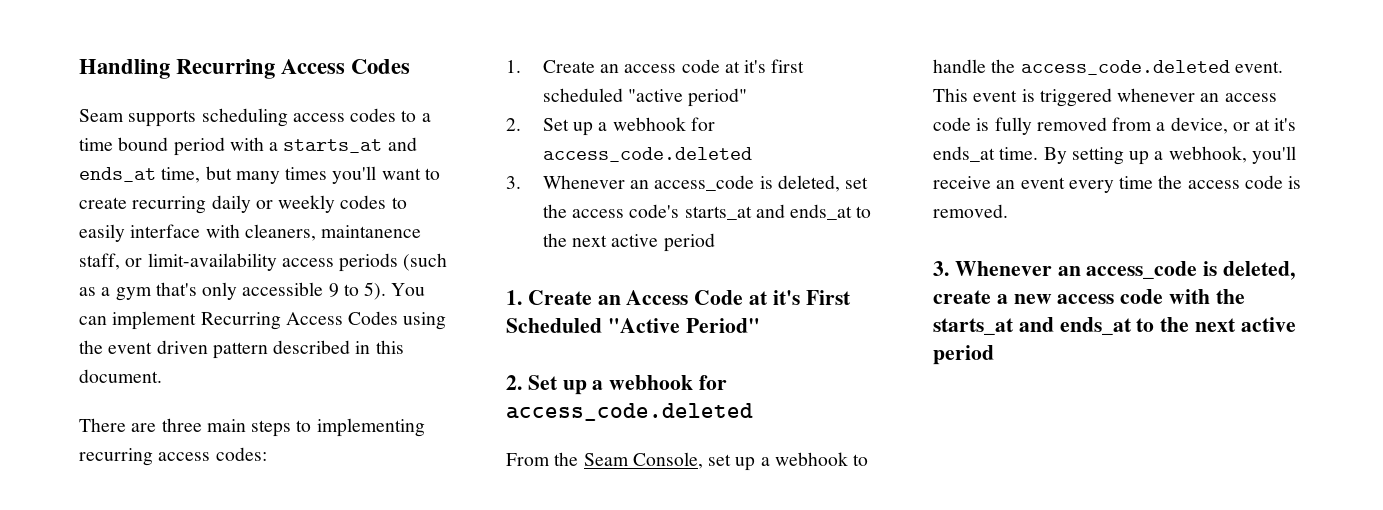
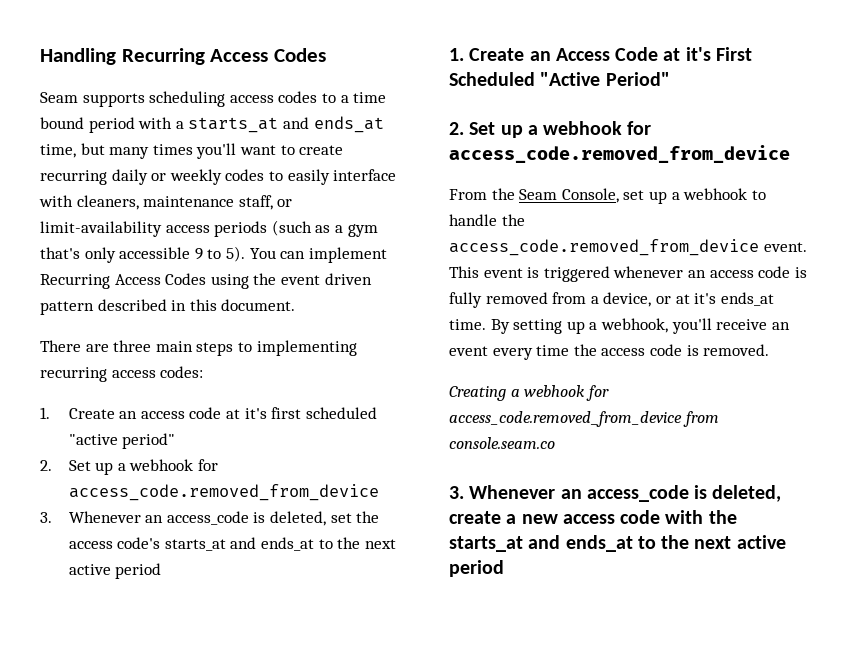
- Seam supports scheduling access codes to a time bound period with a starts_at and ends_at time, but many times you'll want to create recurring daily or weekly codes to easily interface with cleaners, maintanence staff, or limit-availability access periods (such as a gym that's only accessible 9 to 5).
+ Seam supports scheduling access codes to a time bound period with a starts_at and ends_at time, but many times you'll want to create recurring daily or weekly codes to easily interface with cleaners, maintenance staff, or limit-availability access periods (such as a gym that's only accessible 9 to 5).
  1. Create an access code at it's first scheduled "active period"
- 2. Set up a webhook for access_code.deleted
+ 2. Set up a webhook for access_code.removed_from_device
  1. Create an Access Code at it's First Scheduled "Active Period"
- 2. Set up a webhook for access_code.deleted
+ 2. Set up a webhook for access_code.removed_from_device
- From the Seam Console, set up a webhook to handle the access_code.deleted event.
+ From the Seam Console, set up a webhook to handle the access_code.removed_from_device event.
+ Creating a webhook for access_code.removed_from_device from console.seam.co

